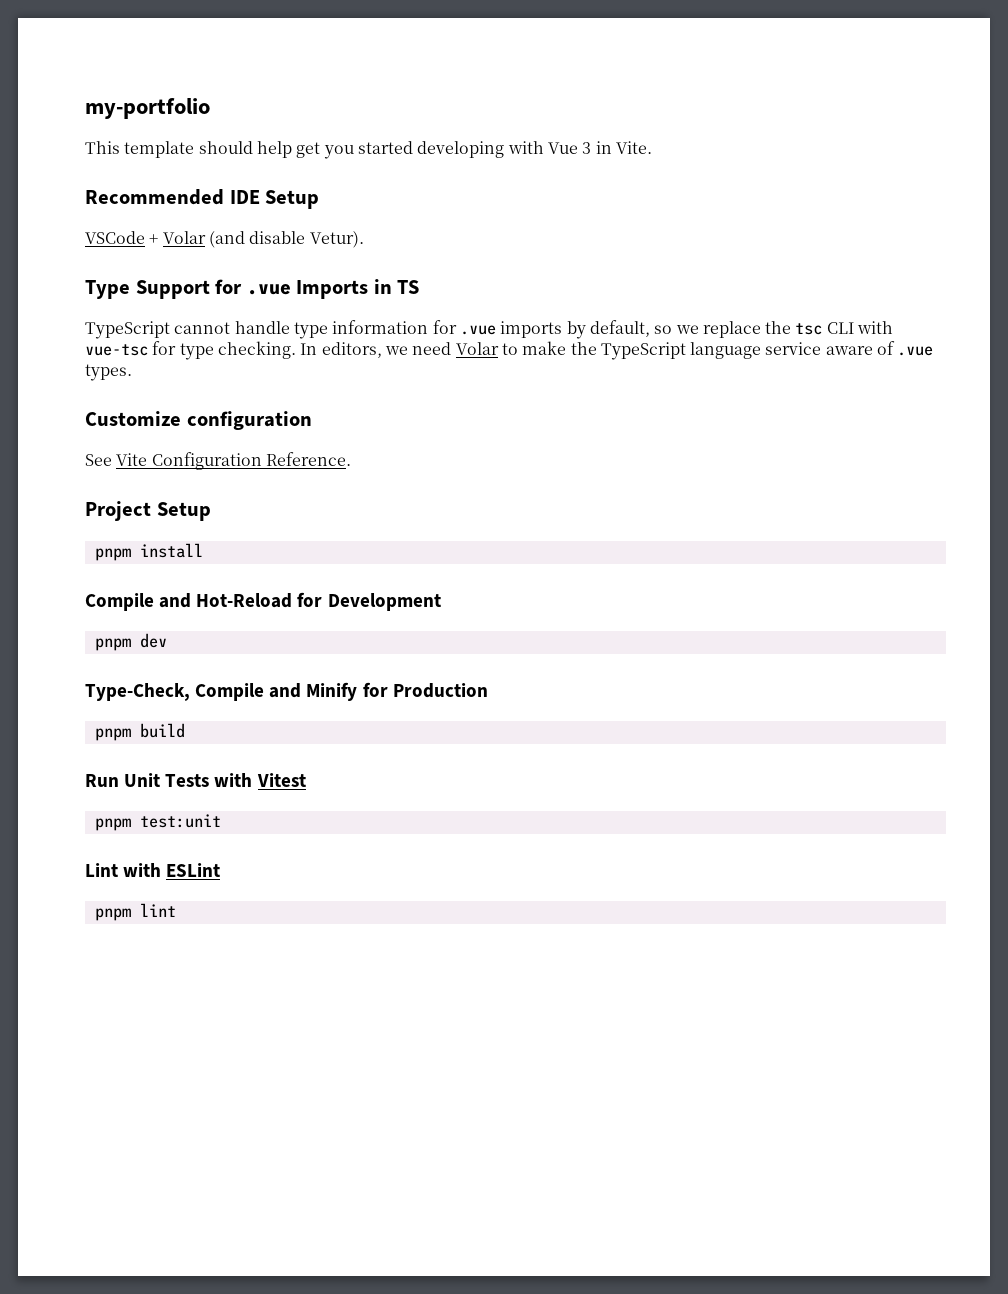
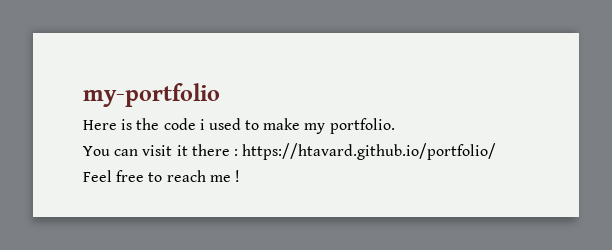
- This template should help get you started developing with Vue 3 in Vite.
- Recommended IDE Setup
- VSCode + Volar (and disable Vetur).
- Type Support for .vue Imports in TS
- TypeScript cannot handle type information for .vue imports by default, so we replace the tsc CLI with vue-tsc for type checking. In editors, we need Volar to make the TypeScript language service aware of .vue types.
- Customize configuration
- See Vite Configuration Reference.
- Project Setup
- pnpm install
- Compile and Hot-Reload for Development
- pnpm dev
- Type-Check, Compile and Minify for Production
- pnpm build
- Run Unit Tests with Vitest
- pnpm test:unit
- Lint with ESLint
- pnpm lint
+ Here is the code i used to make my portfolio.
+ You can visit it there : https://htavard.github.io/portfolio/
+ Feel free to reach me !

